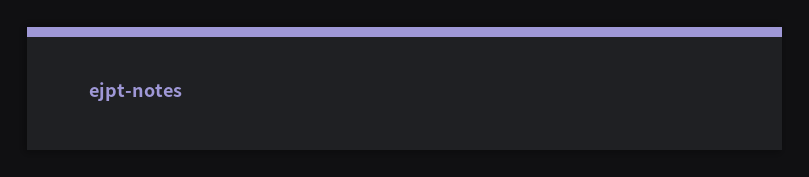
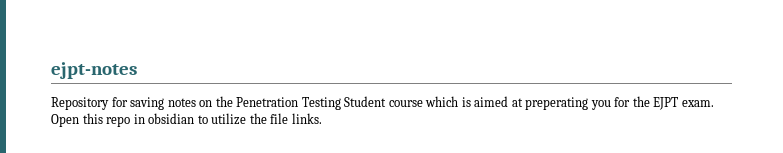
+ Repository for saving notes on the Penetration Testing Student course which is aimed at preperating you for the EJPT exam. Open this repo in obsidian to utilize the file links.

